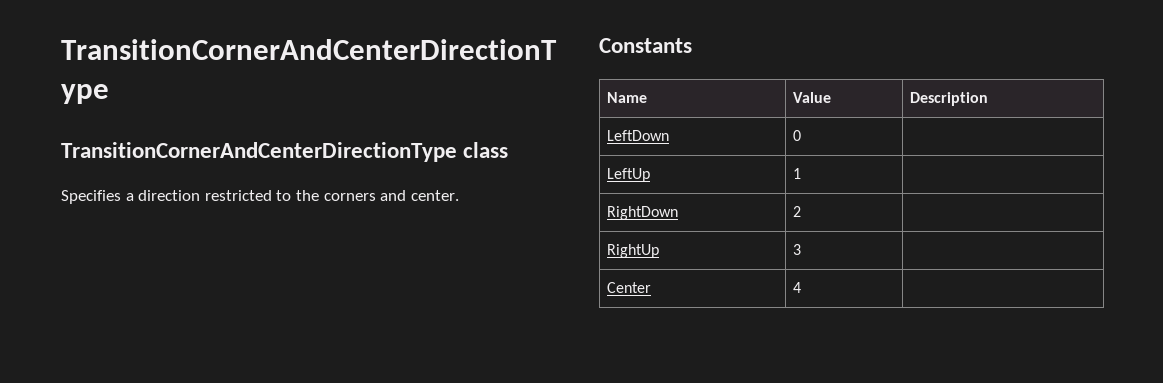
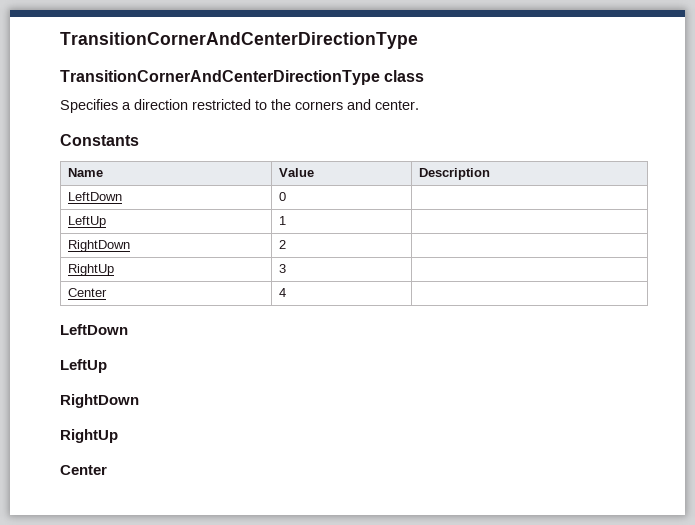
  Center | 4 |
+ LeftDown
+ LeftUp
+ RightDown
+ RightUp
+ Center

